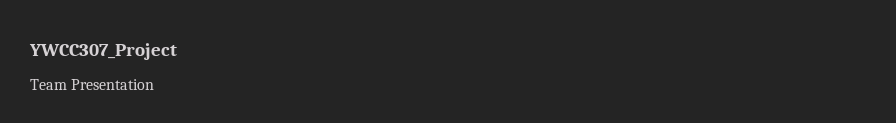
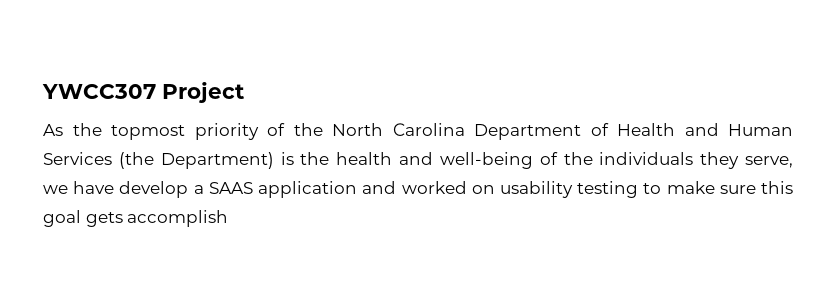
- YWCC307_Project
- Team Presentation
+ YWCC307 Project
+ As the topmost priority of the North Carolina Department of Health and Human Services (the Department) is the health and well-being of the individuals they serve, we have develop a SAAS application and worked on usability testing to make sure this goal gets accomplish

